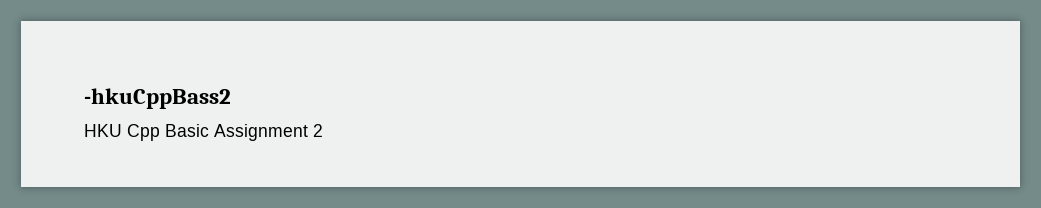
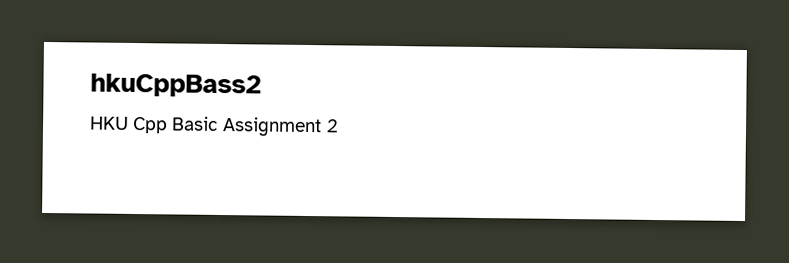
- -hkuCppBass2
+ hkuCppBass2

